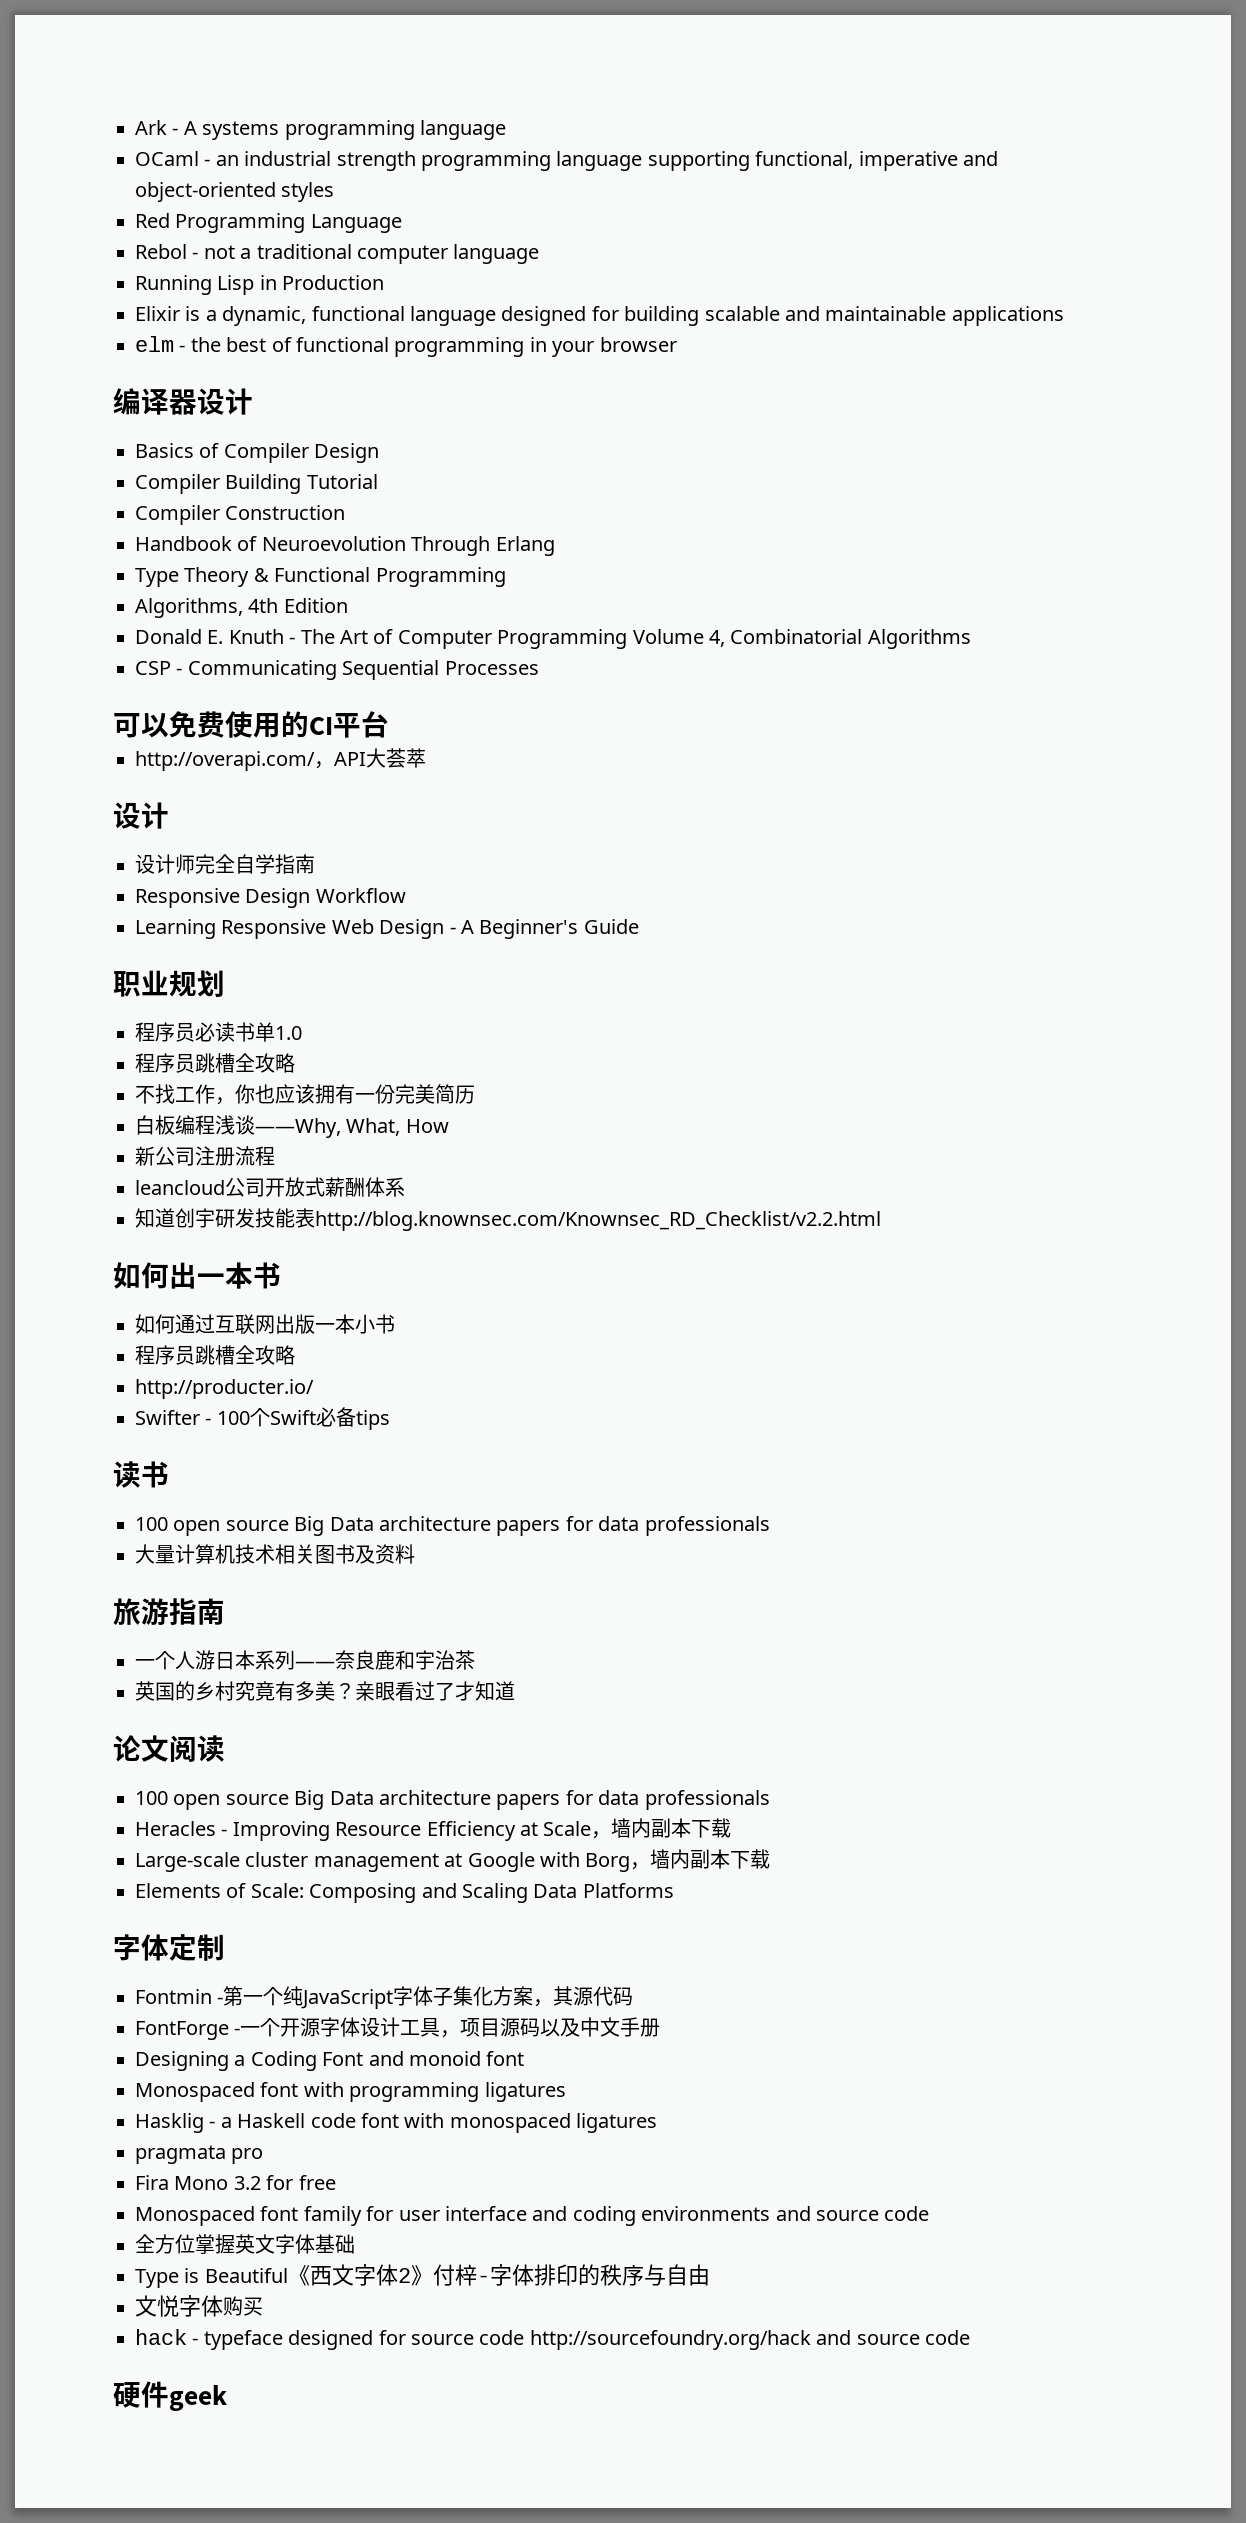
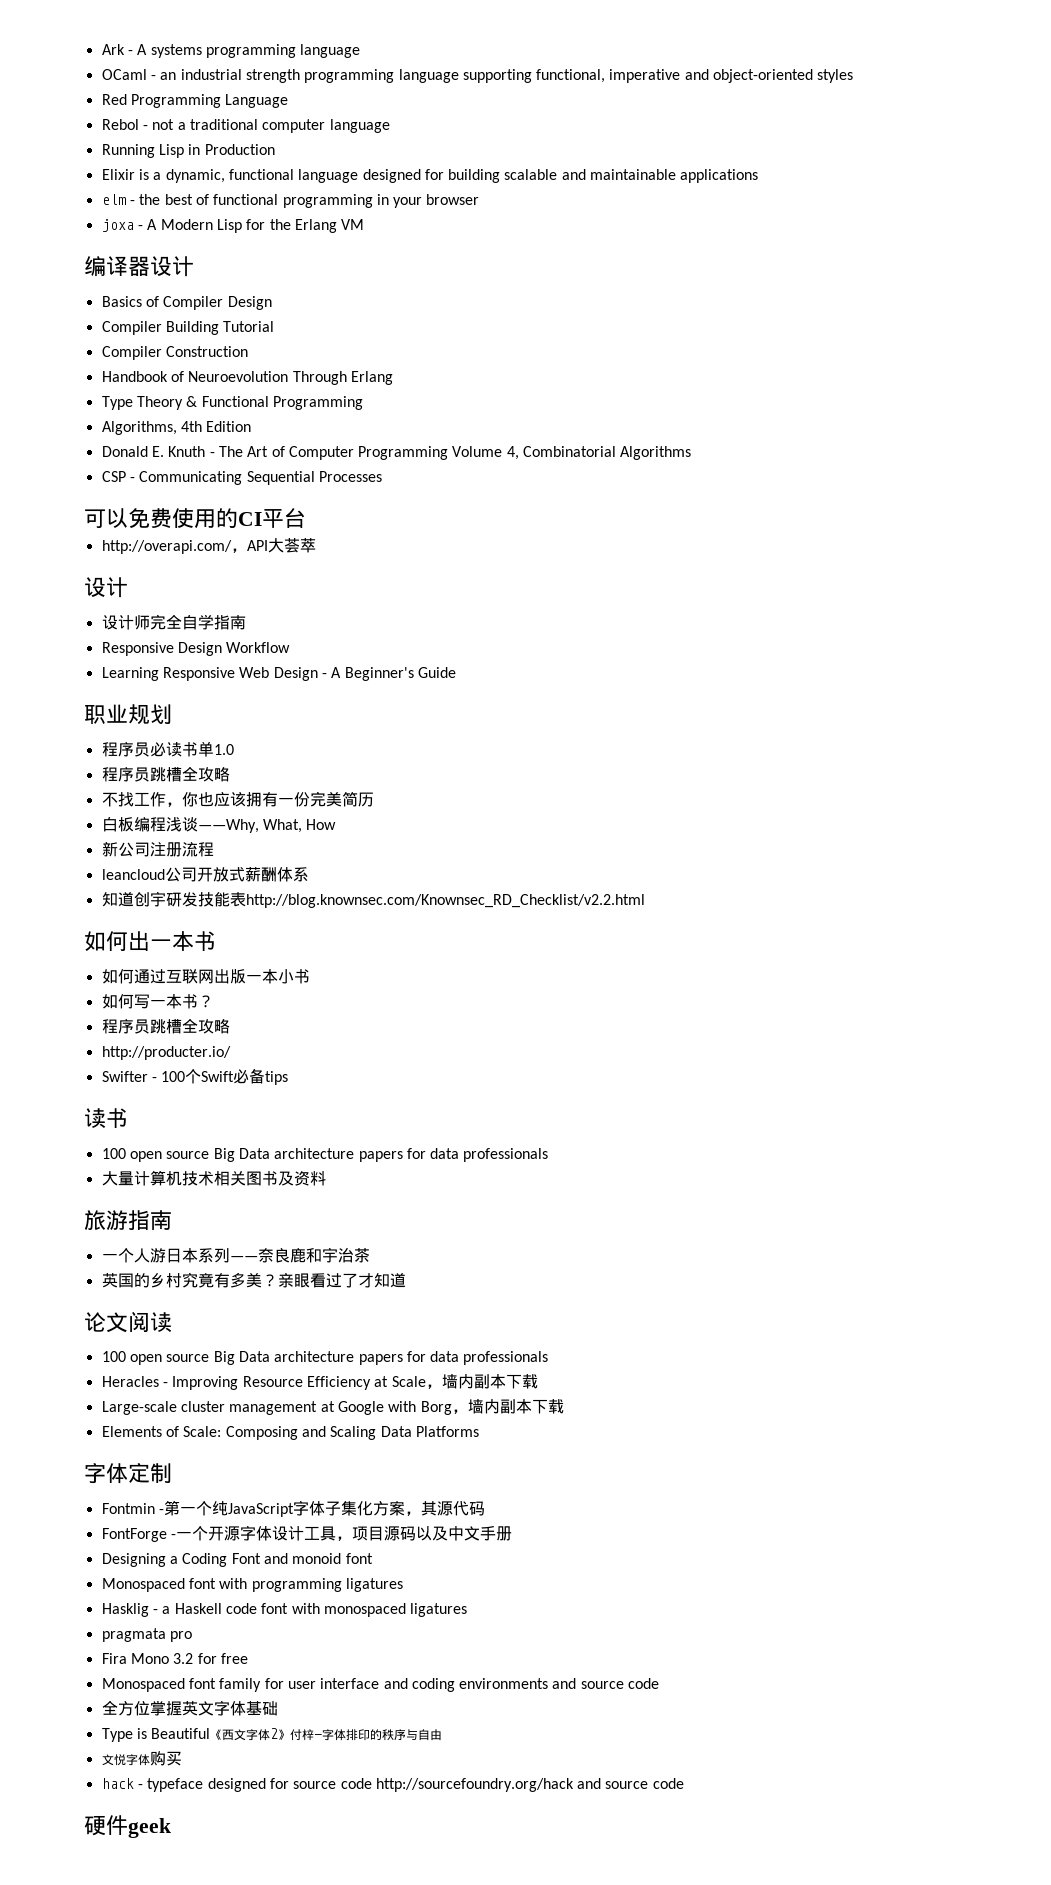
+ joxa - A Modern Lisp for the Erlang VM
+ 如何写一本书？

